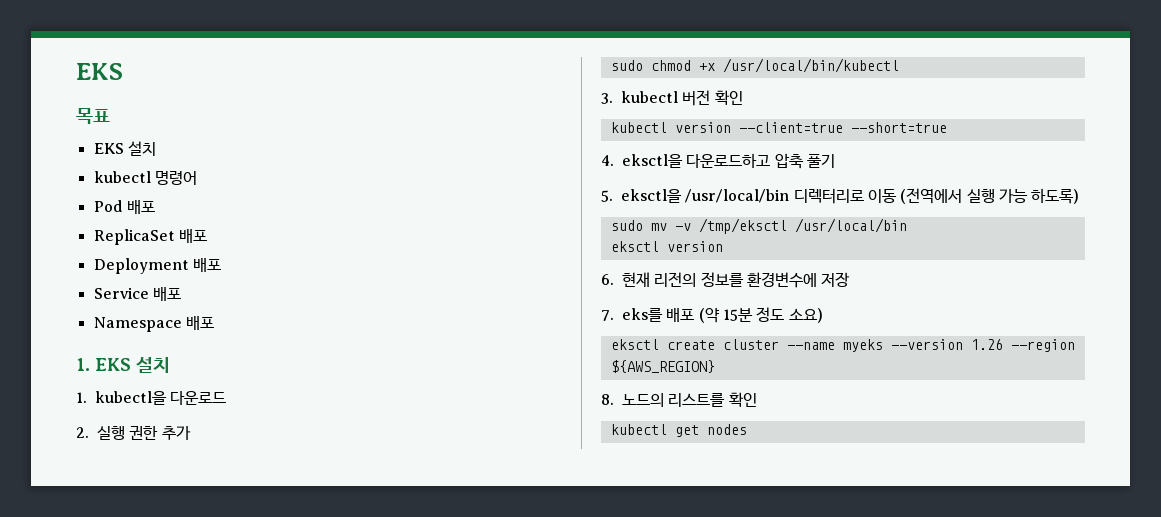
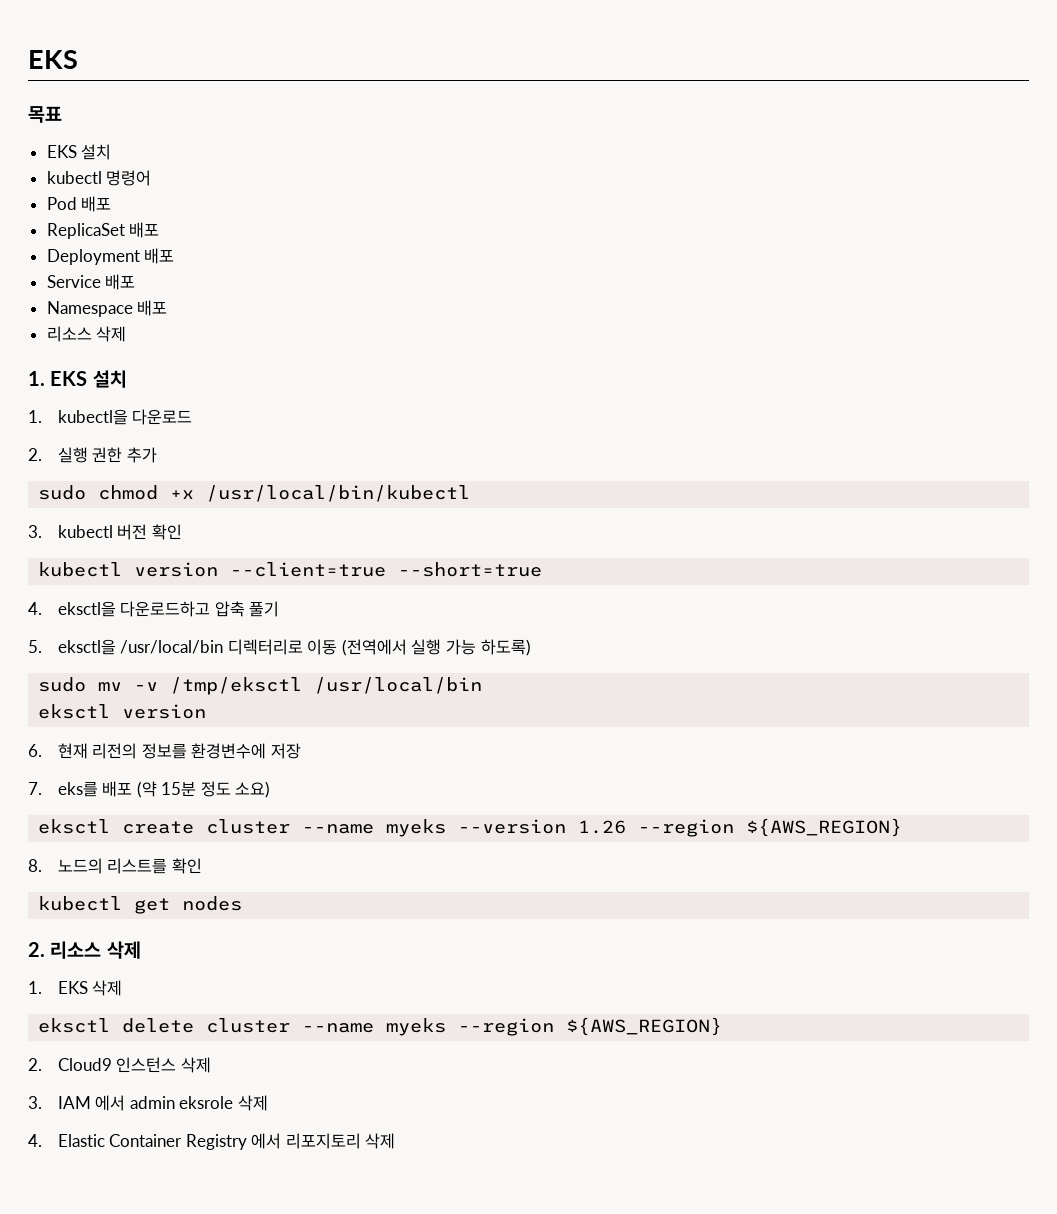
  Namespace 배포
+ 리소스 삭제
+ 2. 리소스 삭제
+ 1. EKS 삭제
+ eksctl delete cluster --name myeks --region ${AWS_REGION}
+ 2. Cloud9 인스턴스 삭제
+ 3. IAM 에서 admin eksrole 삭제
+ 4. Elastic Container Registry 에서 리포지토리 삭제

